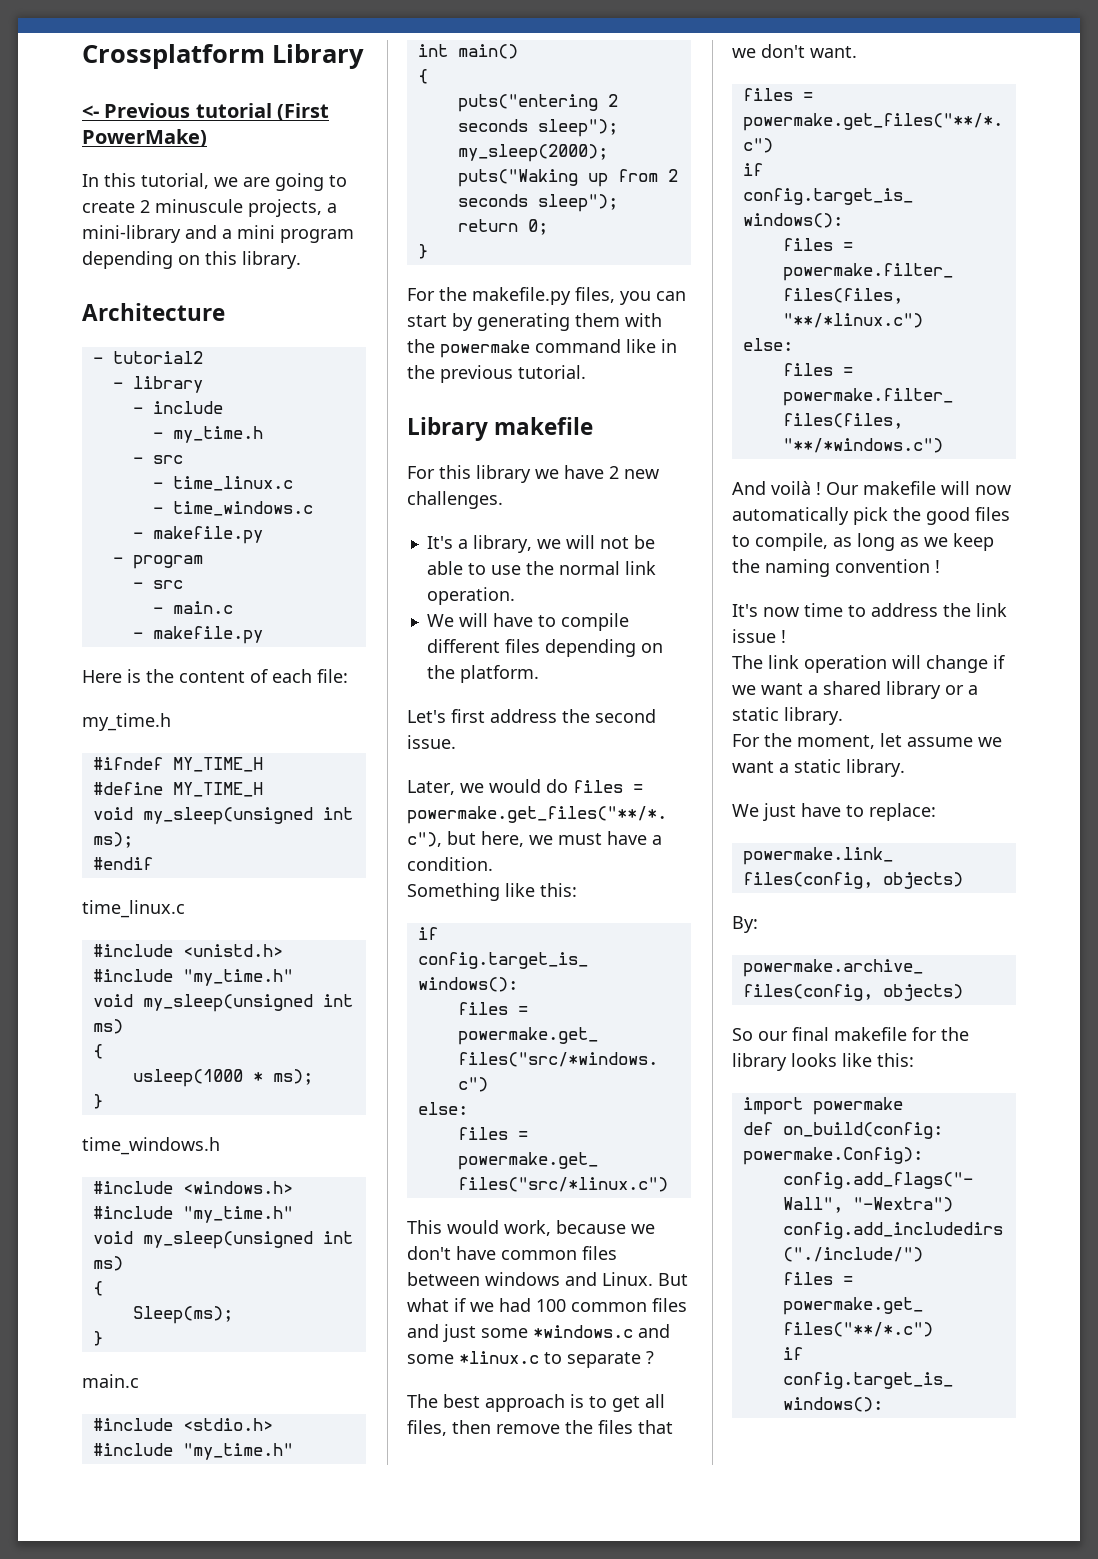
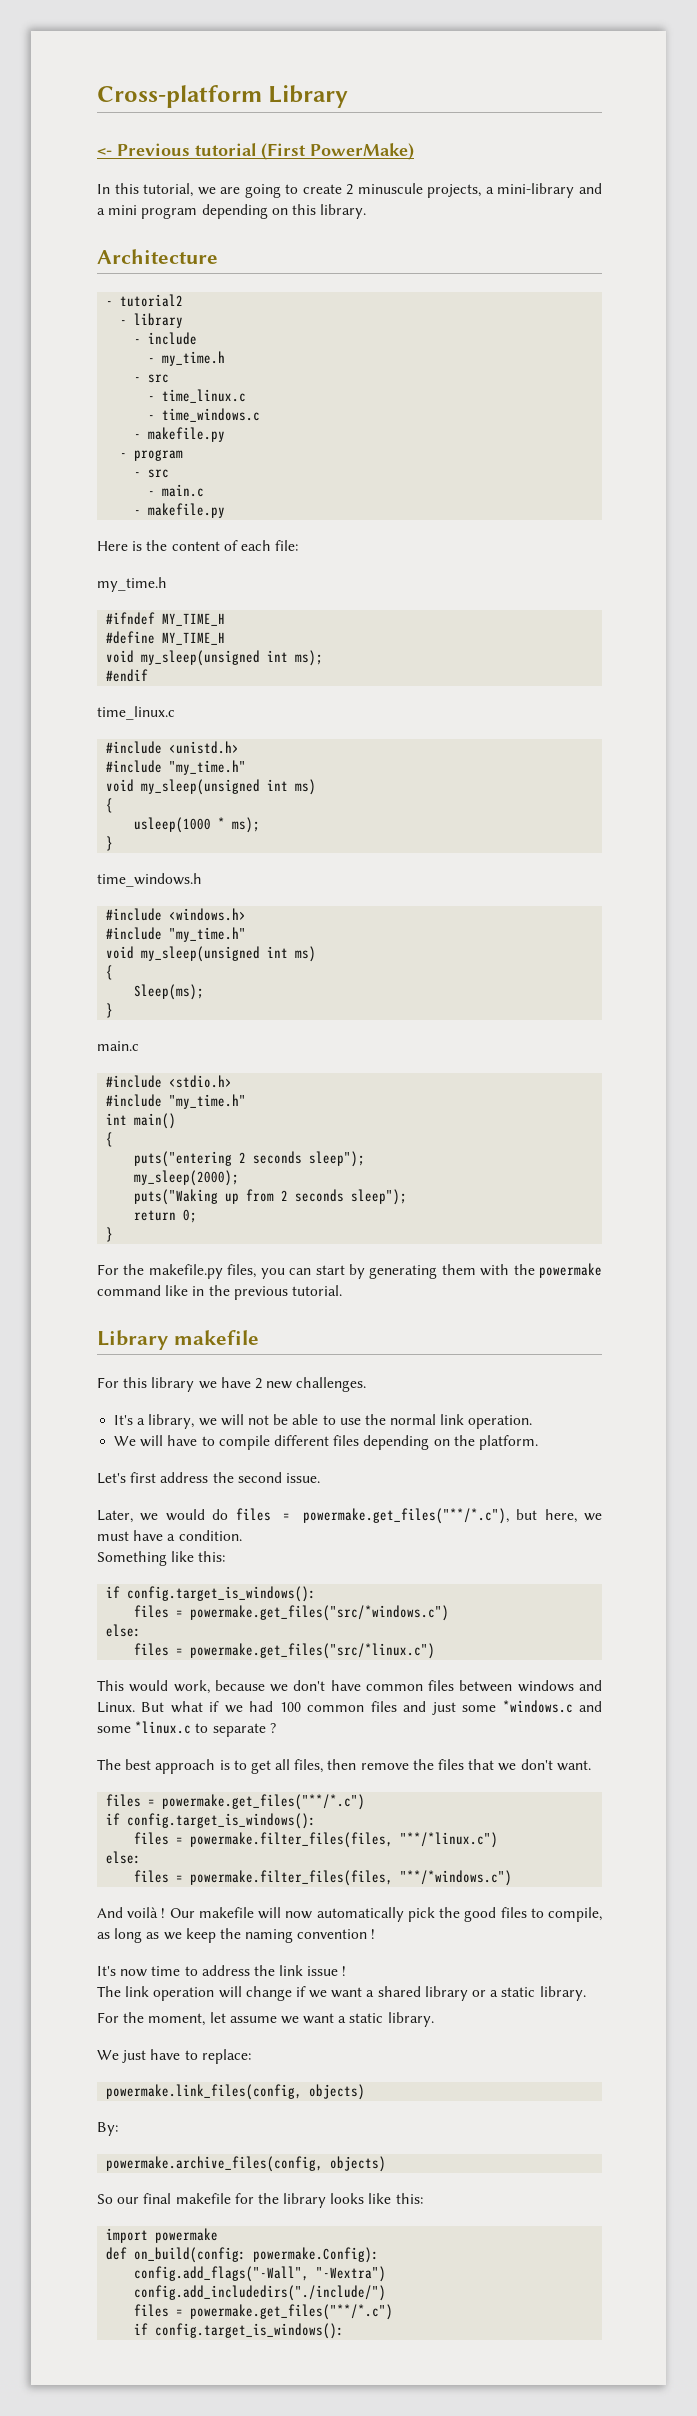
- Crossplatform Library
+ Cross-platform Library

